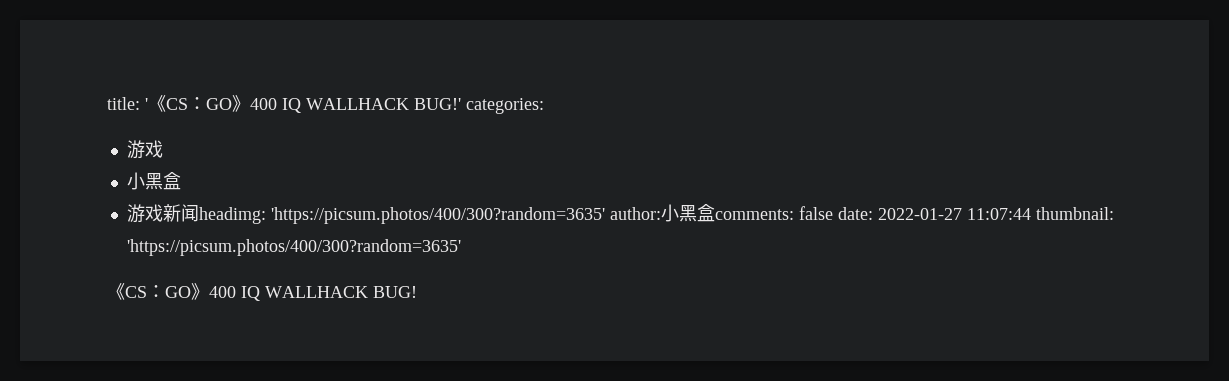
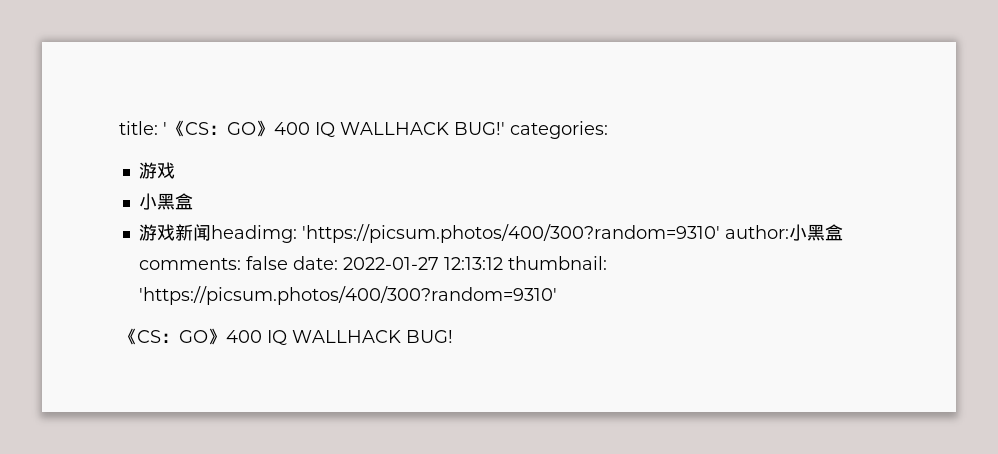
- 游戏新闻headimg: 'https://picsum.photos/400/300?random=3635' author:小黑盒comments: false date: 2022-01-27 11:07:44 thumbnail: 'https://picsum.photos/400/300?random=3635'
+ 游戏新闻headimg: 'https://picsum.photos/400/300?random=9310' author:小黑盒comments: false date: 2022-01-27 12:13:12 thumbnail: 'https://picsum.photos/400/300?random=9310'

